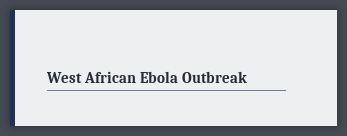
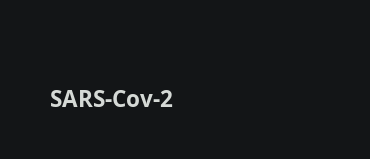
- West African Ebola Outbreak
+ SARS-Cov-2

